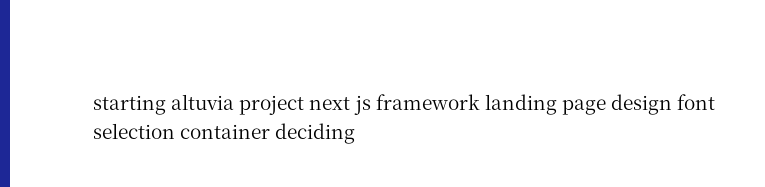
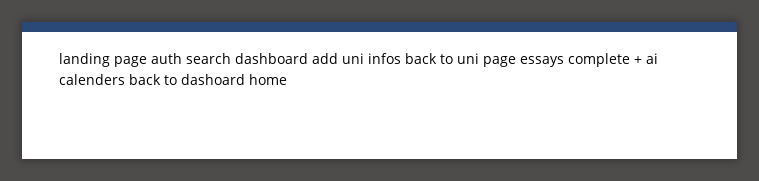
- starting altuvia project next js framework landing page design font selection container deciding
+ landing page auth search dashboard add uni infos back to uni page essays complete + ai calenders back to dashoard home

